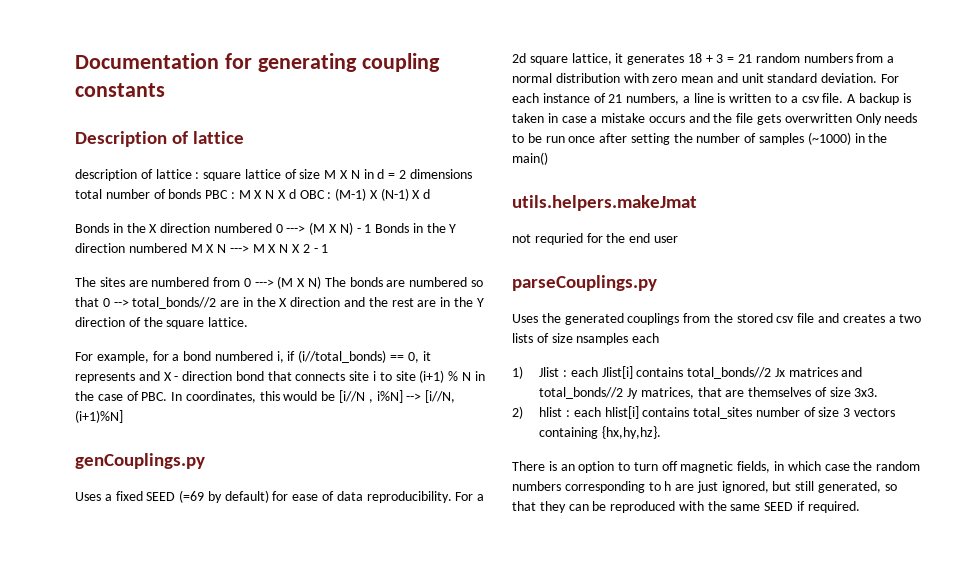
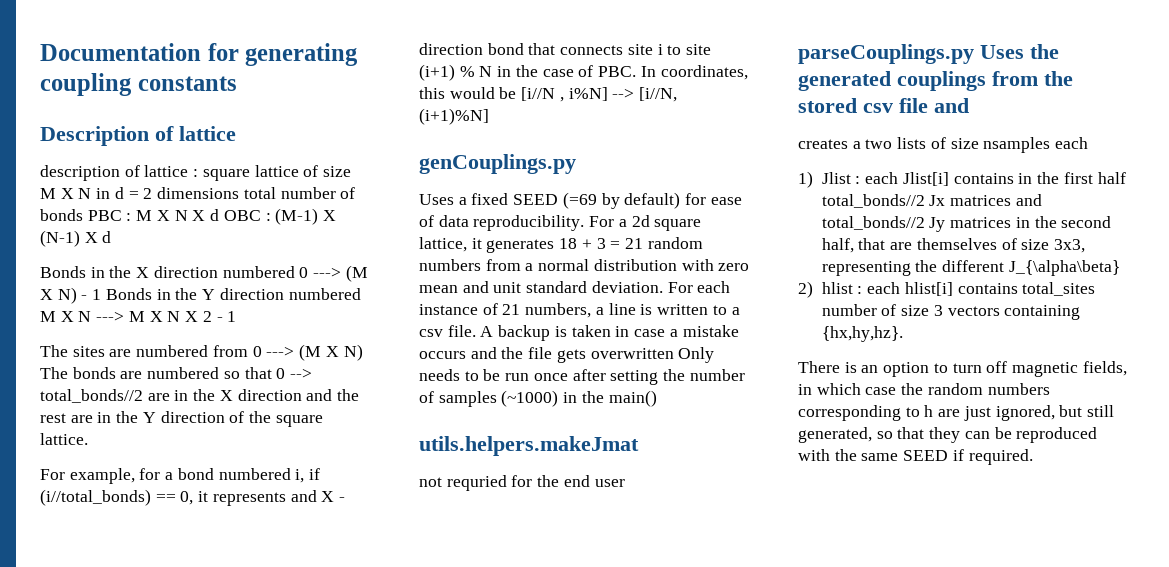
- parseCouplings.py
- Uses the generated couplings from the stored csv file and creates a two lists of size nsamples each
+ parseCouplings.py Uses the generated couplings from the stored csv file and
+ creates a two lists of size nsamples each
- 1) Jlist : each Jlist[i] contains total_bonds//2 Jx matrices and total_bonds//2 Jy matrices, that are themselves of size 3x3.
+ 1) Jlist : each Jlist[i] contains in the first half total_bonds//2 Jx matrices and total_bonds//2 Jy matrices in the second half, that are themselves of size 3x3, representing the different J_{\alpha\beta}

